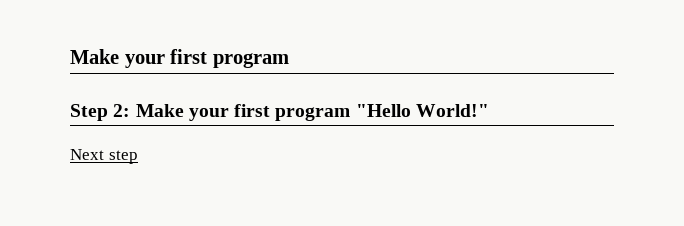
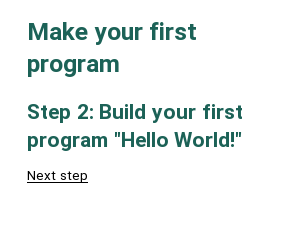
- Step 2: Make your first program "Hello World!"
+ Step 2: Build your first program "Hello World!"

